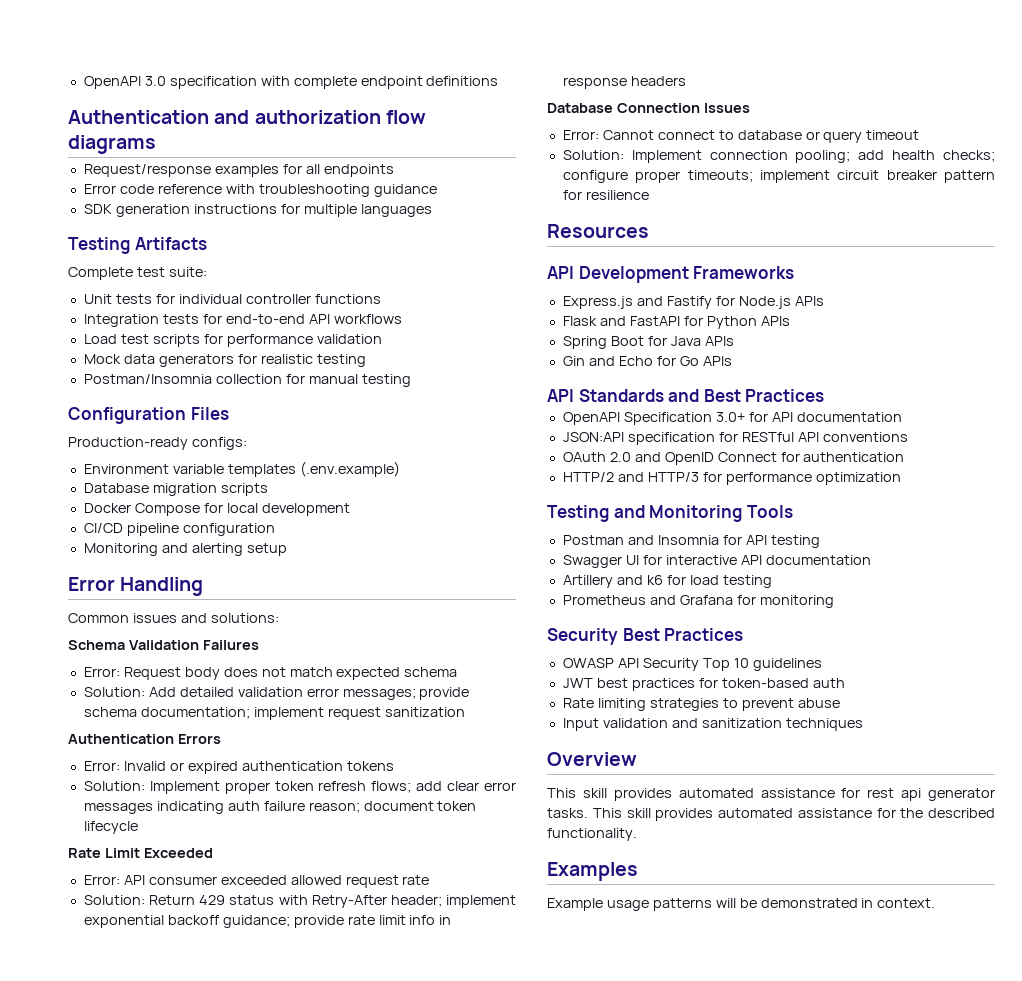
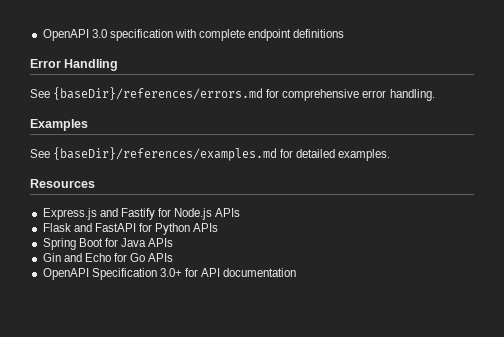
- Authentication and authorization flow diagrams
- Request/response examples for all endpoints
- Error code reference with troubleshooting guidance
- SDK generation instructions for multiple languages
- Testing Artifacts
- Complete test suite:
- Unit tests for individual controller functions
- Integration tests for end-to-end API workflows
- Load test scripts for performance validation
- Mock data generators for realistic testing
- Postman/Insomnia collection for manual testing
- Configuration Files
- Production-ready configs:
- Environment variable templates (.env.example)
- Database migration scripts
- Docker Compose for local development
- CI/CD pipeline configuration
- Monitoring and alerting setup
  Error Handling
- Common issues and solutions:
- Schema Validation Failures
- Error: Request body does not match expected schema
- Solution: Add detailed validation error messages; provide schema documentation; implement request sanitization
- Authentication Errors
- Error: Invalid or expired authentication tokens
- Solution: Implement proper token refresh flows; add clear error messages indicating auth failure reason; document token lifecycle
- Rate Limit Exceeded
- Error: API consumer exceeded allowed request rate
- Solution: Return 429 status with Retry-After header; implement exponential backoff guidance; provide rate limit info in response headers
- Database Connection Issues
- Error: Cannot connect to database or query timeout
- Solution: Implement connection pooling; add health checks; configure proper timeouts; implement circuit breaker pattern for resilience
+ See {baseDir}/references/errors.md for comprehensive error handling.
+ Examples
+ See {baseDir}/references/examples.md for detailed examples.
  Resources
- API Development Frameworks
- API Standards and Best Practices
- JSON:API specification for RESTful API conventions
- OAuth 2.0 and OpenID Connect for authentication
- HTTP/2 and HTTP/3 for performance optimization
- Testing and Monitoring Tools
- Postman and Insomnia for API testing
- Swagger UI for interactive API documentation
- Artillery and k6 for load testing
- Prometheus and Grafana for monitoring
- Security Best Practices
- OWASP API Security Top 10 guidelines
- JWT best practices for token-based auth
- Rate limiting strategies to prevent abuse
- Input validation and sanitization techniques
- Overview
- This skill provides automated assistance for rest api generator tasks. This skill provides automated assistance for the described functionality.
- Examples
- Example usage patterns will be demonstrated in context.

